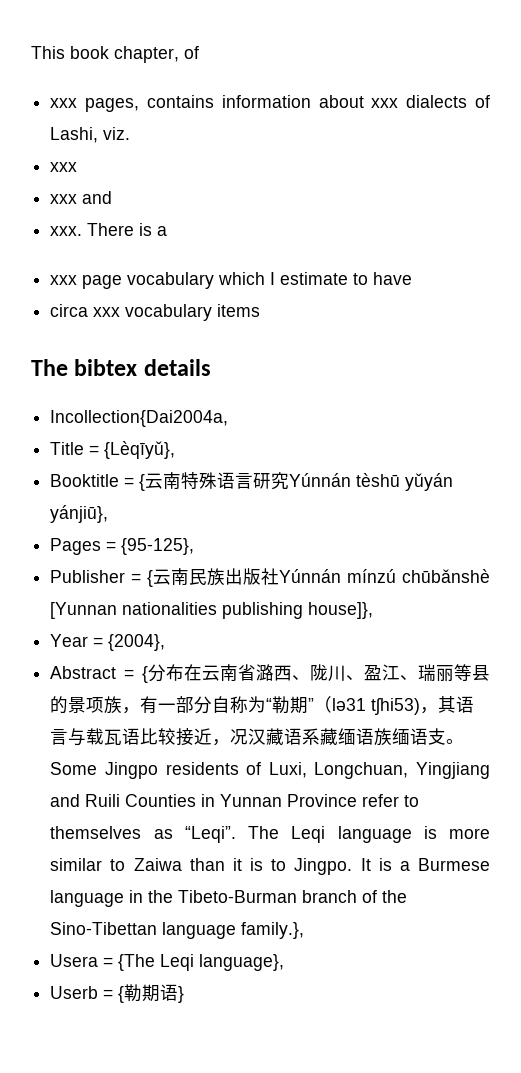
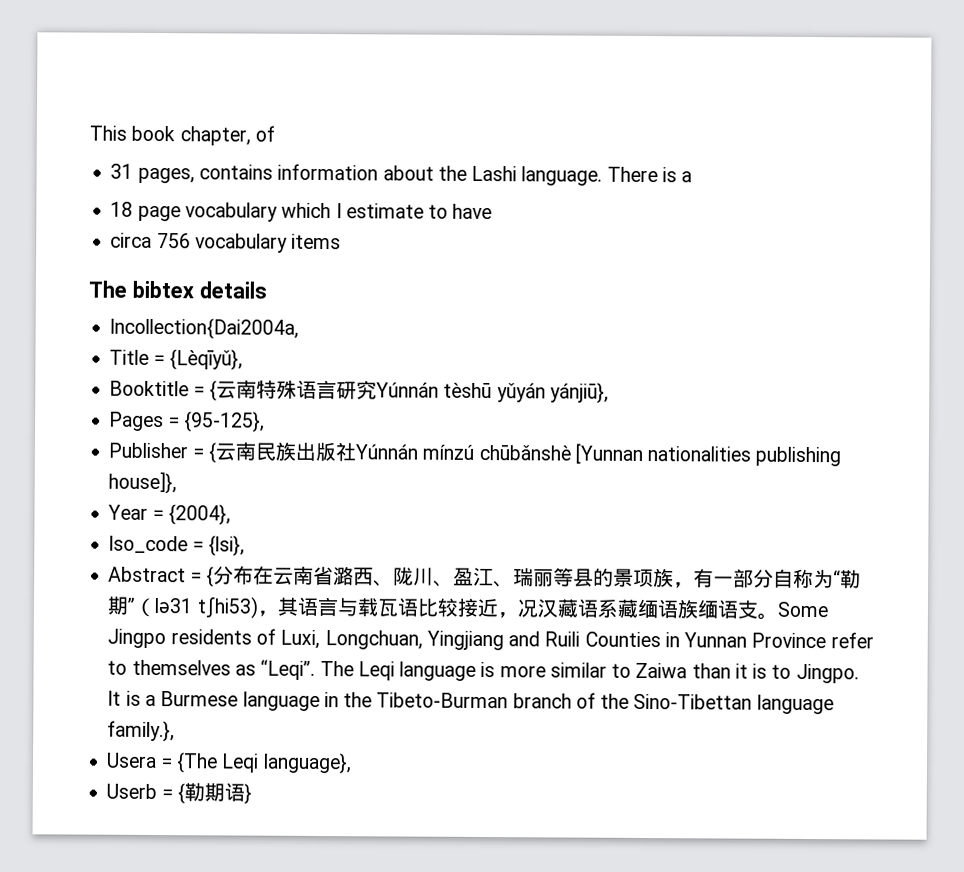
- xxx pages, contains information about xxx dialects of Lashi, viz.
- xxx
- xxx and
- xxx.
+ 31 pages, contains information about the Lashi language.
- xxx page vocabulary which I estimate to have
+ 18 page vocabulary which I estimate to have
- circa xxx vocabulary items
+ circa 756 vocabulary items
+ Iso_code = {lsi},

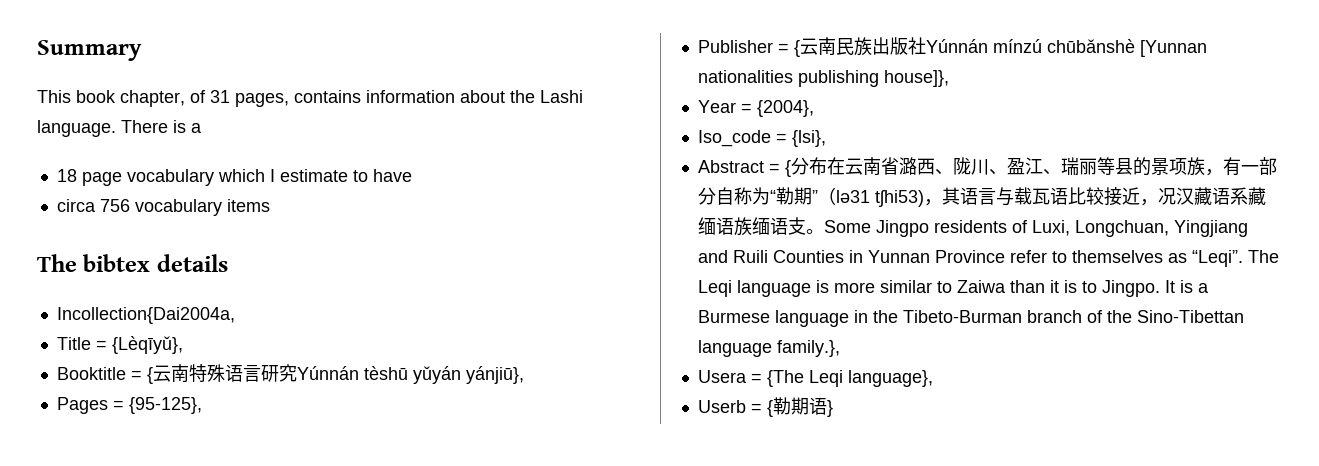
+ Summary
- This book chapter, of
- 31 pages, contains information about the Lashi language.
+ This book chapter, of 31 pages, contains information about the Lashi language.

